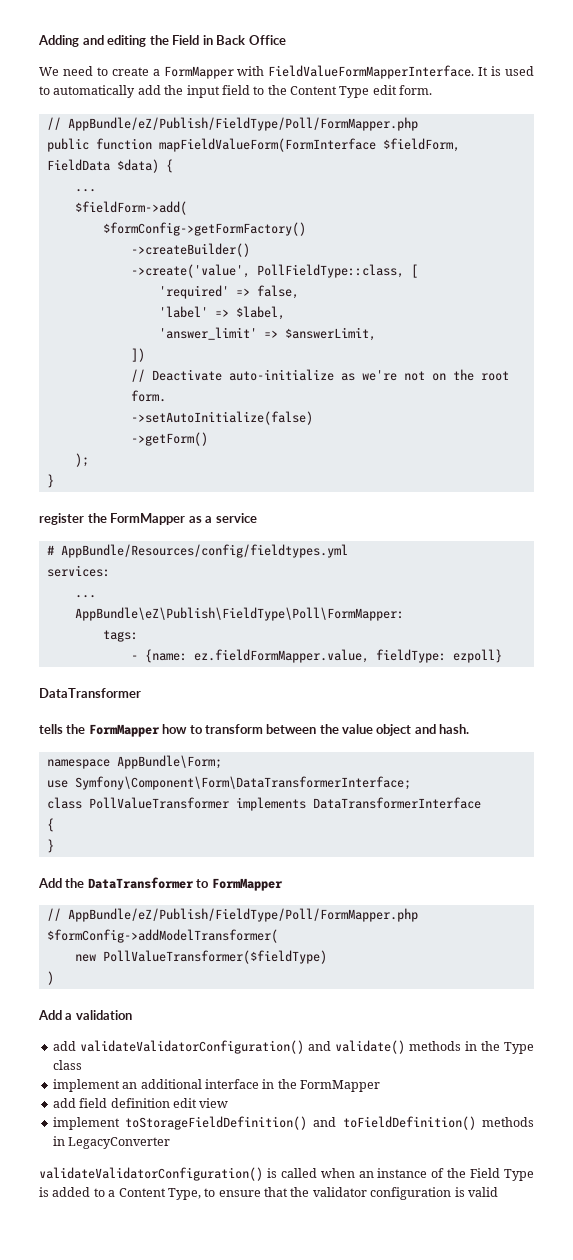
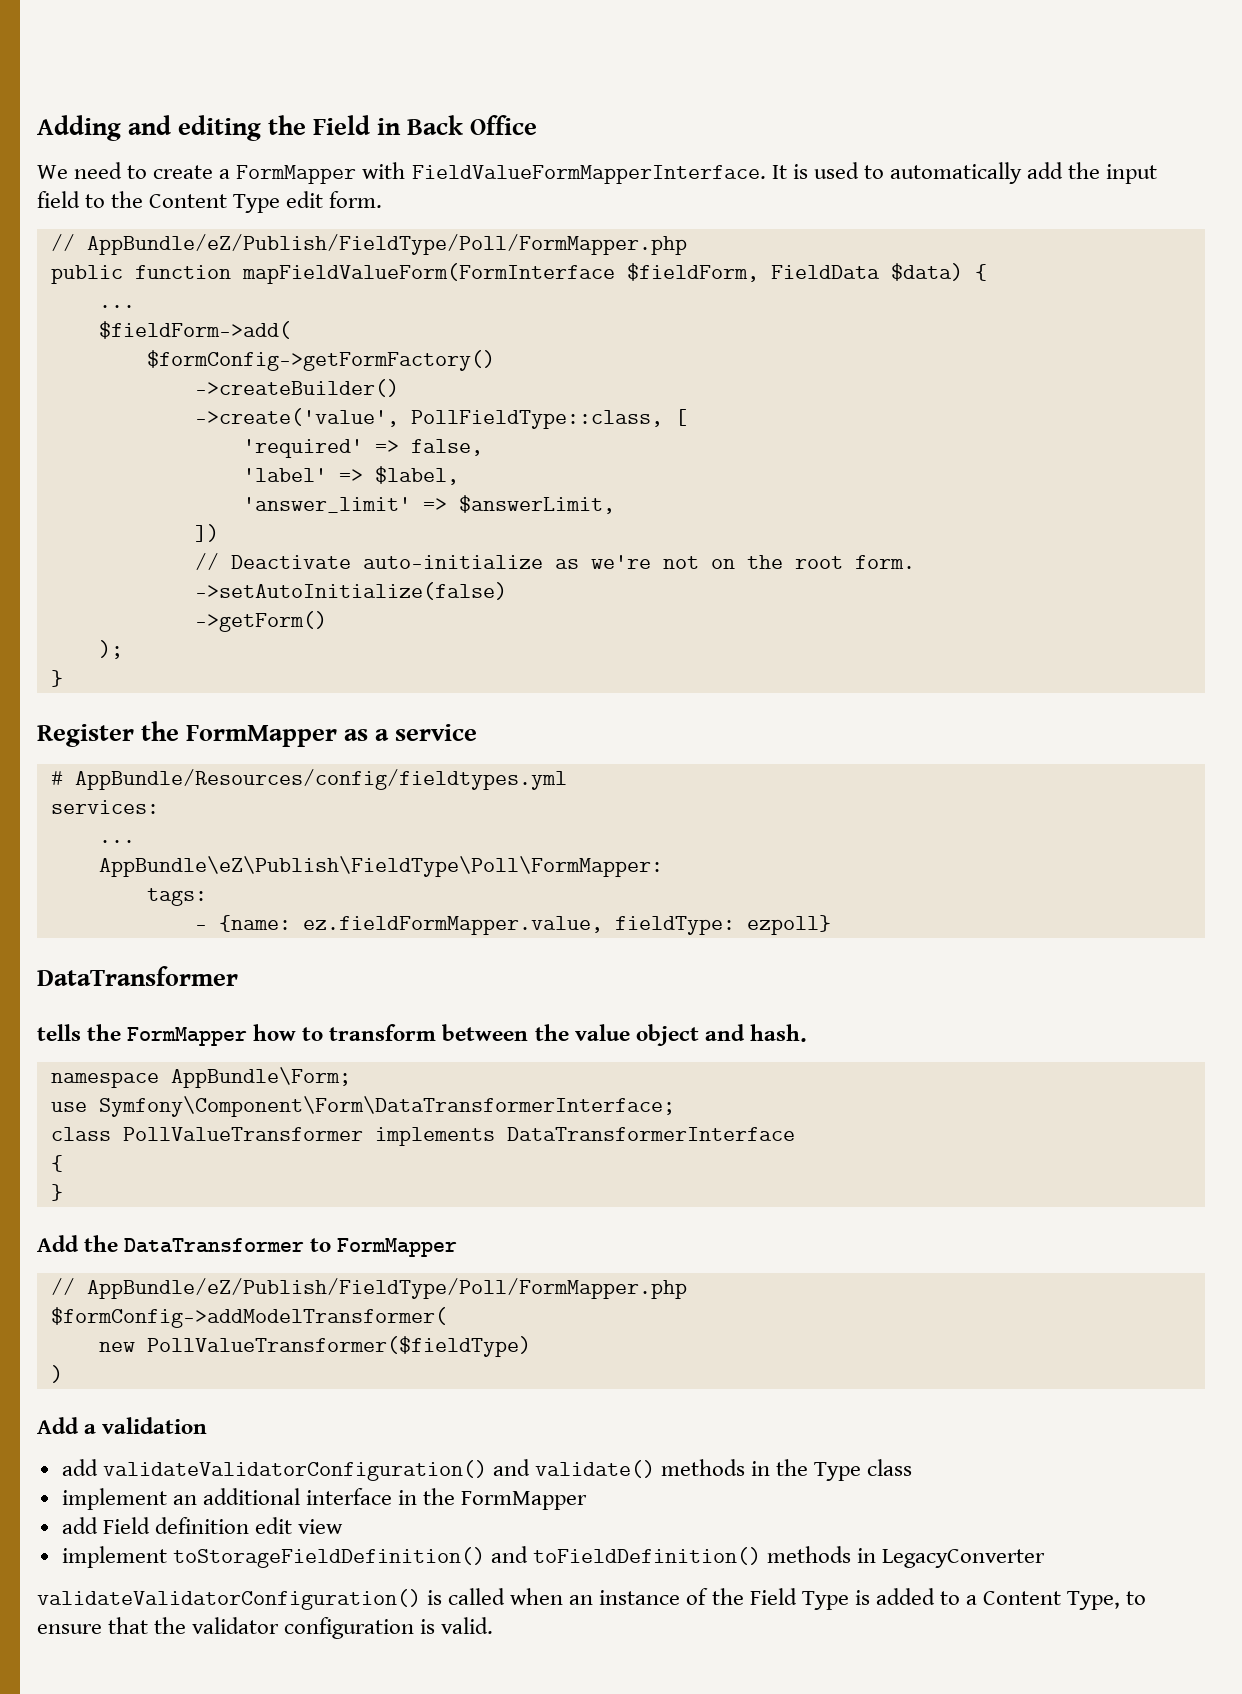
- register the FormMapper as a service
+ Register the FormMapper as a service
- add field definition edit view
+ add Field definition edit view
- validateValidatorConfiguration() is called when an instance of the Field Type is added to a Content Type, to ensure that the validator configuration is valid
+ validateValidatorConfiguration() is called when an instance of the Field Type is added to a Content Type, to ensure that the validator configuration is valid.

